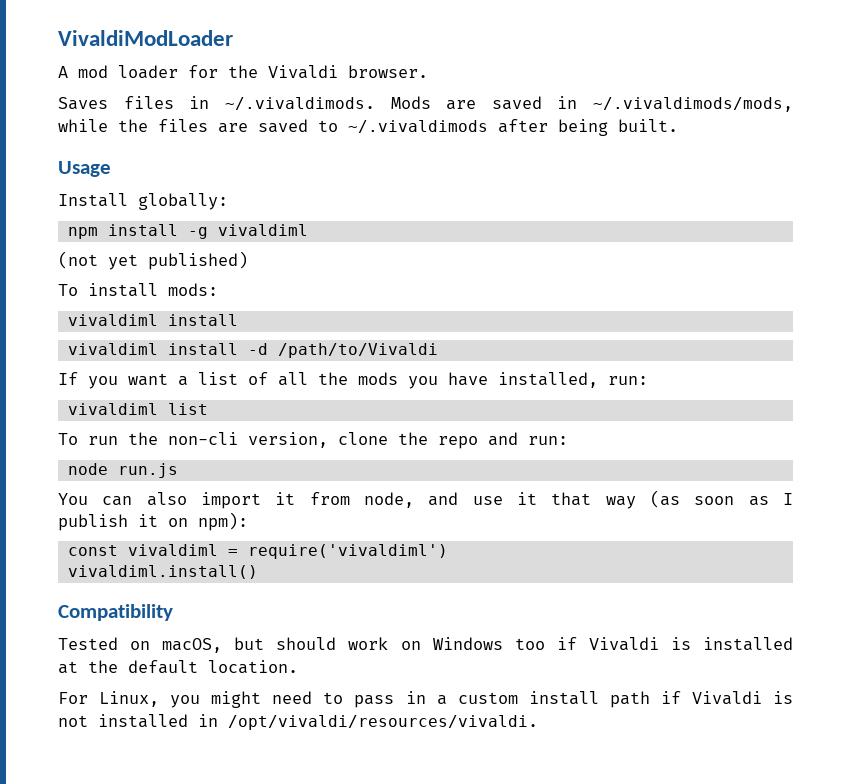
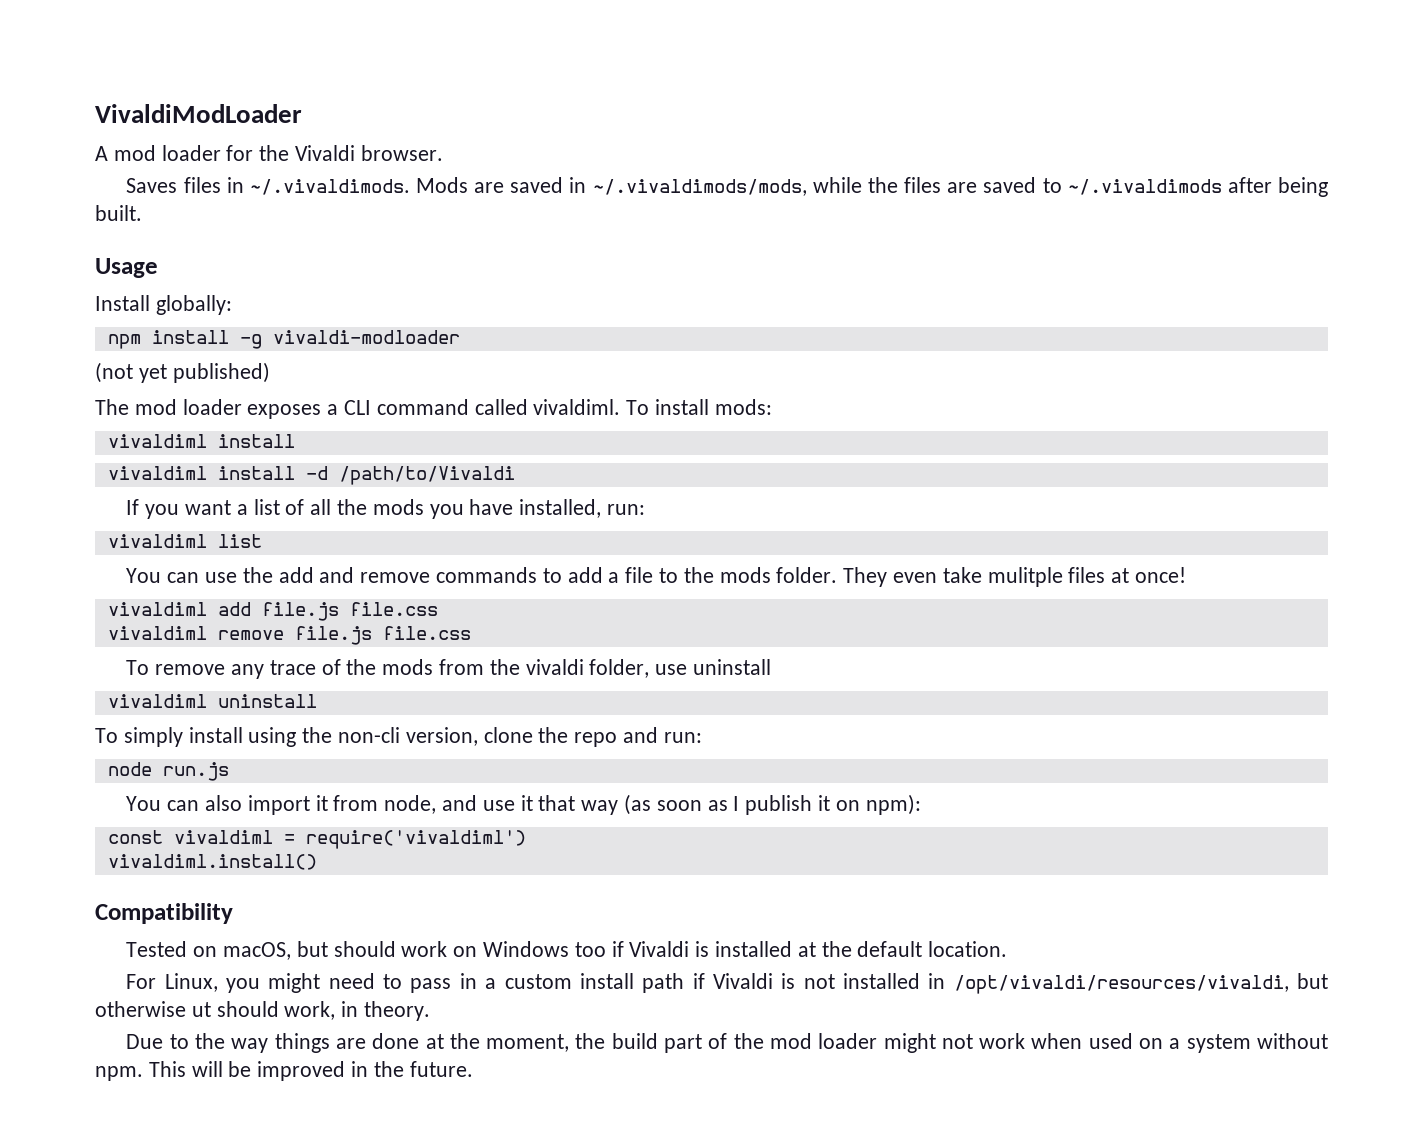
- npm install -g vivaldiml
+ npm install -g vivaldi-modloader
+ The mod loader exposes a CLI command called vivaldiml.
- To run the non-cli version, clone the repo and run:
+ You can use the add and remove commands to add a file to the mods folder. They even take mulitple files at once!
+ vivaldiml add file.js file.css
+ vivaldiml remove file.js file.css
+ To remove any trace of the mods from the vivaldi folder, use uninstall
+ vivaldiml uninstall
+ To simply install using the non-cli version, clone the repo and run:
- For Linux, you might need to pass in a custom install path if Vivaldi is not installed in /opt/vivaldi/resources/vivaldi.
+ For Linux, you might need to pass in a custom install path if Vivaldi is not installed in /opt/vivaldi/resources/vivaldi, but otherwise ut should work, in theory.
+ Due to the way things are done at the moment, the build part of the mod loader might not work when used on a system without npm. This will be improved in the future.

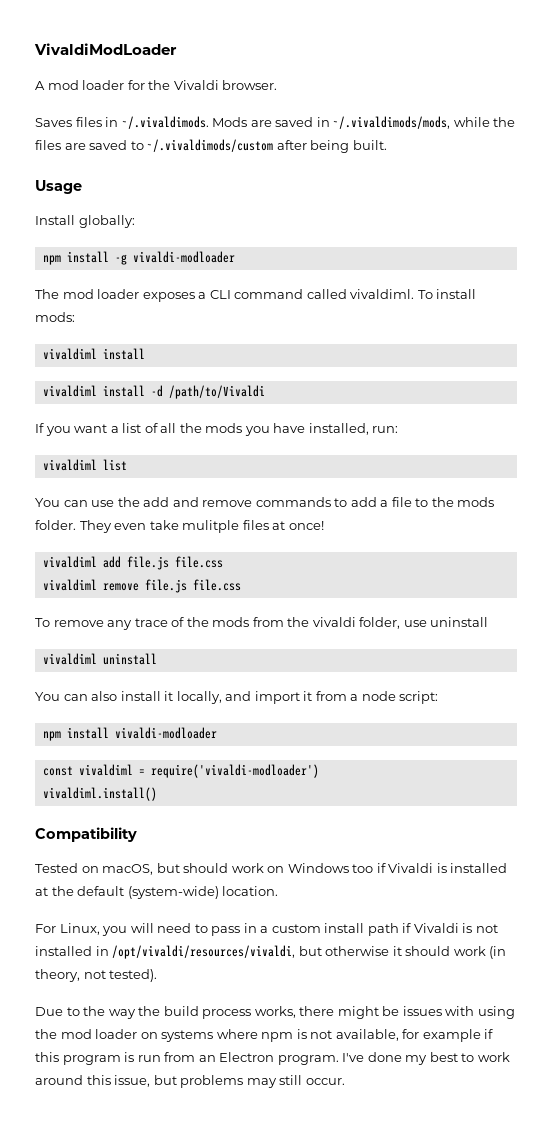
- Saves files in ~/.vivaldimods. Mods are saved in ~/.vivaldimods/mods, while the files are saved to ~/.vivaldimods after being built.
+ Saves files in ~/.vivaldimods. Mods are saved in ~/.vivaldimods/mods, while the files are saved to ~/.vivaldimods/custom after being built.
- (not yet published)
- To simply install using the non-cli version, clone the repo and run:
- node run.js
- You can also import it from node, and use it that way (as soon as I publish it on npm):
+ You can also install it locally, and import it from a node script:
+ npm install vivaldi-modloader
- const vivaldiml = require('vivaldiml')
+ const vivaldiml = require('vivaldi-modloader')
- Tested on macOS, but should work on Windows too if Vivaldi is installed at the default location.
+ Tested on macOS, but should work on Windows too if Vivaldi is installed at the default (system-wide) location.
- For Linux, you might need to pass in a custom install path if Vivaldi is not installed in /opt/vivaldi/resources/vivaldi, but otherwise ut should work, in theory.
- Due to the way things are done at the moment, the build part of the mod loader might not work when used on a system without npm. This will be improved in the future.
+ For Linux, you will need to pass in a custom install path if Vivaldi is not installed in /opt/vivaldi/resources/vivaldi, but otherwise it should work (in theory, not tested).
+ Due to the way the build process works, there might be issues with using the mod loader on systems where npm is not available, for example if this program is run from an Electron program. I've done my best to work around this issue, but problems may still occur.

